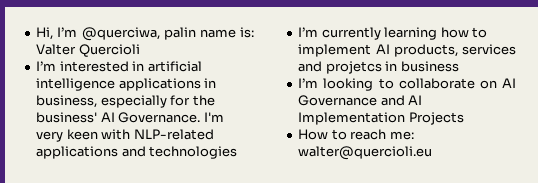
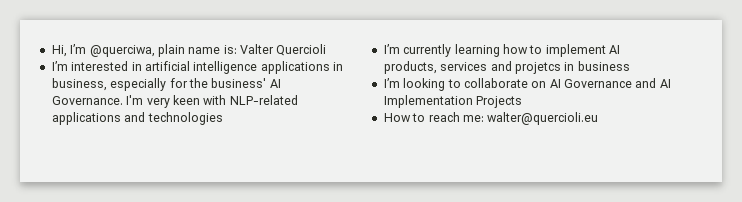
- Hi, I’m @querciwa, palin name is: Valter Quercioli
+ Hi, I’m @querciwa, plain name is: Valter Quercioli

